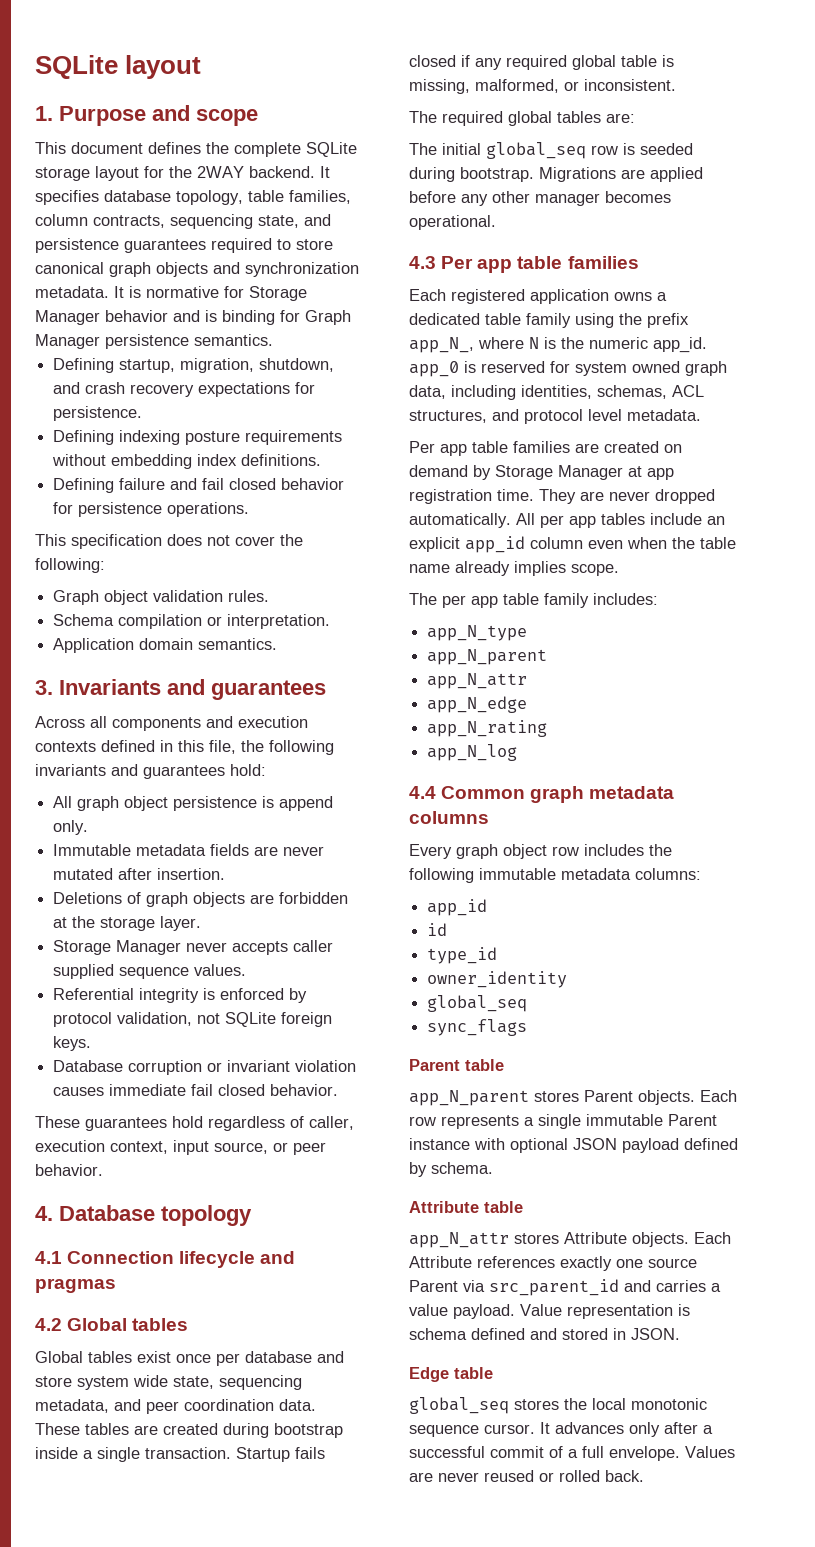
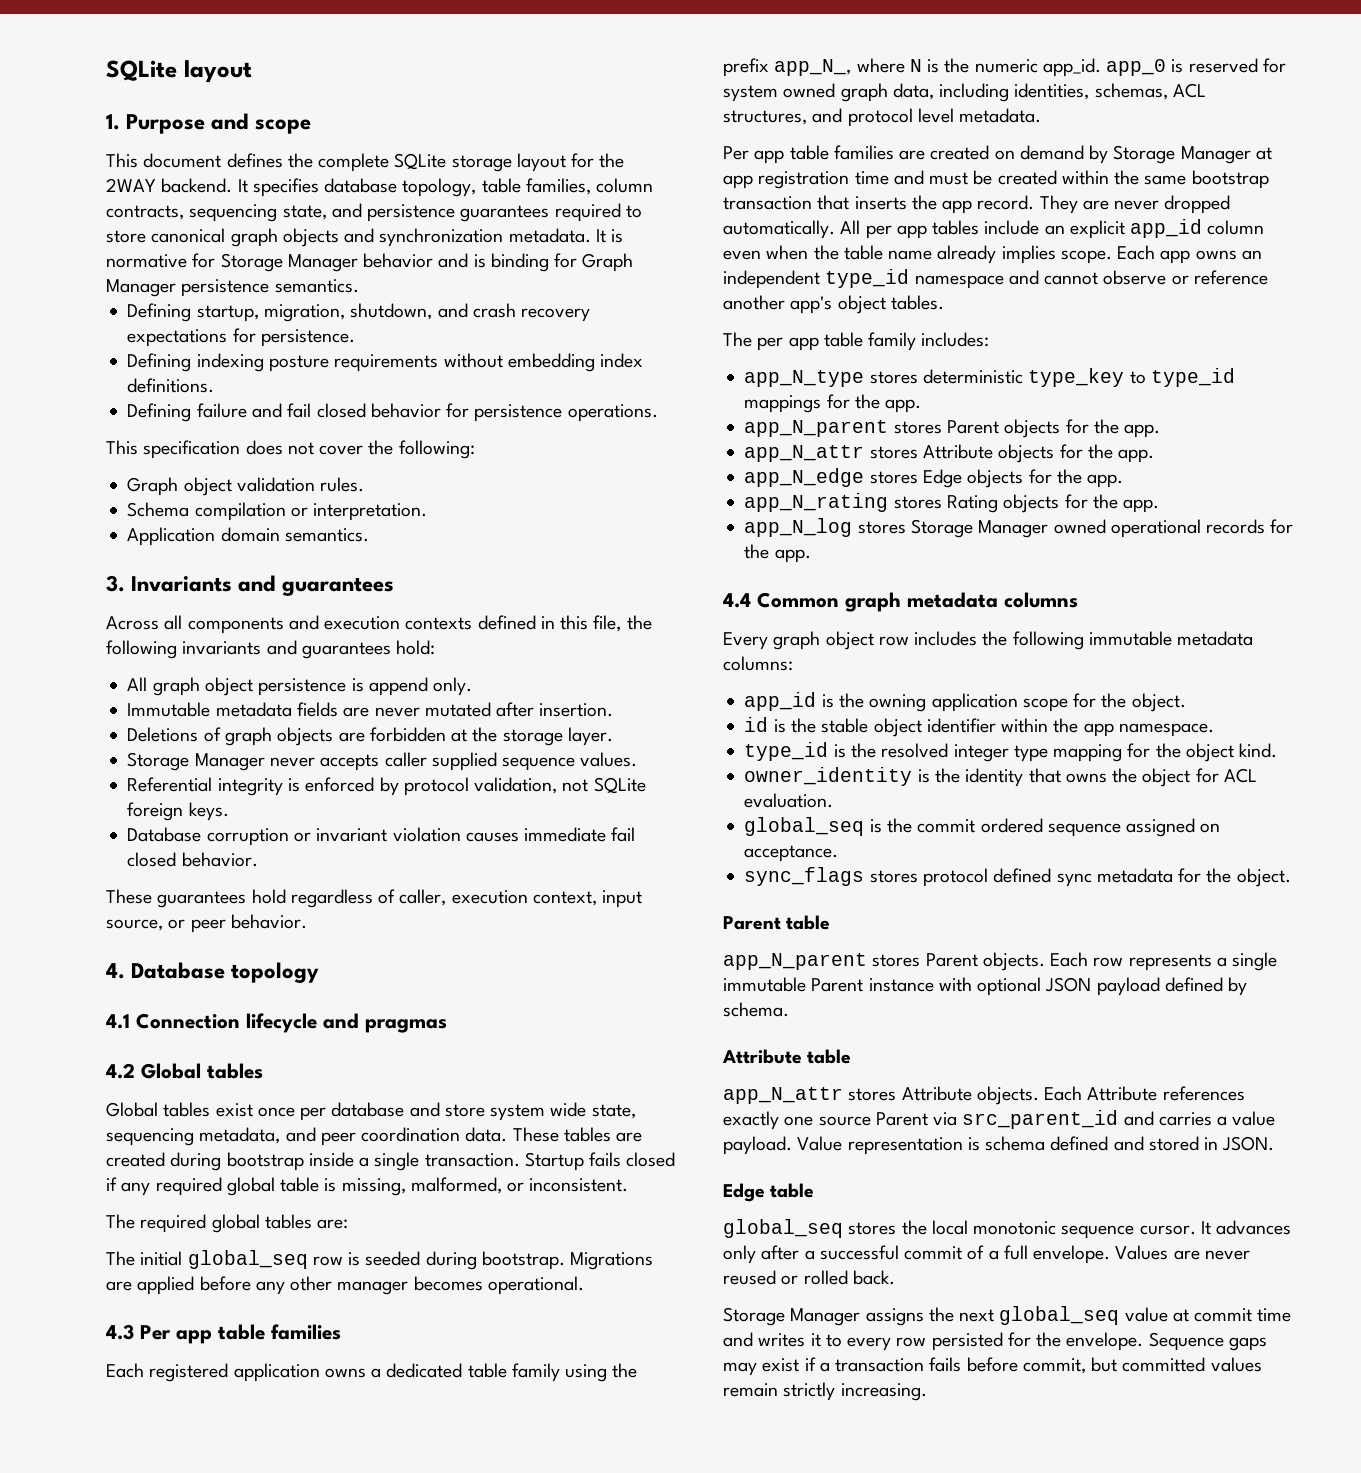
- Per app table families are created on demand by Storage Manager at app registration time.
+ Per app table families are created on demand by Storage Manager at app registration time and must be created within the same bootstrap transaction that inserts the app record.
+ Each app owns an independent type_id namespace and cannot observe or reference another app's object tables.
- app_N_type
- app_N_parent
- app_N_attr
- app_N_edge
- app_N_rating
- app_N_log
+ app_N_type stores deterministic type_key to type_id mappings for the app.
+ app_N_parent stores Parent objects for the app.
+ app_N_attr stores Attribute objects for the app.
+ app_N_edge stores Edge objects for the app.
+ app_N_rating stores Rating objects for the app.
+ app_N_log stores Storage Manager owned operational records for the app.
  Every graph object row includes the following immutable metadata columns:
- app_id
- id
- type_id
- owner_identity
- global_seq
- sync_flags
+ app_id is the owning application scope for the object.
+ id is the stable object identifier within the app namespace.
+ type_id is the resolved integer type mapping for the object kind.
+ owner_identity is the identity that owns the object for ACL evaluation.
+ global_seq is the commit ordered sequence assigned on acceptance.
+ sync_flags stores protocol defined sync metadata for the object.
+ Storage Manager assigns the next global_seq value at commit time and writes it to every row persisted for the envelope. Sequence gaps may exist if a transaction fails before commit, but committed values remain strictly increasing.

